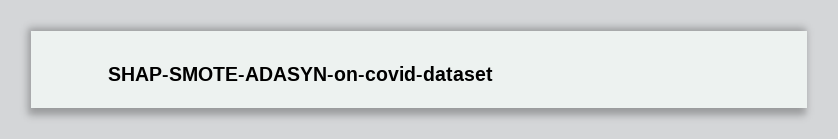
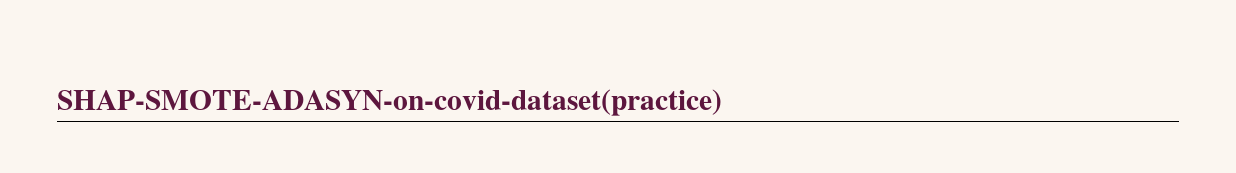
- SHAP-SMOTE-ADASYN-on-covid-dataset
+ SHAP-SMOTE-ADASYN-on-covid-dataset(practice)

